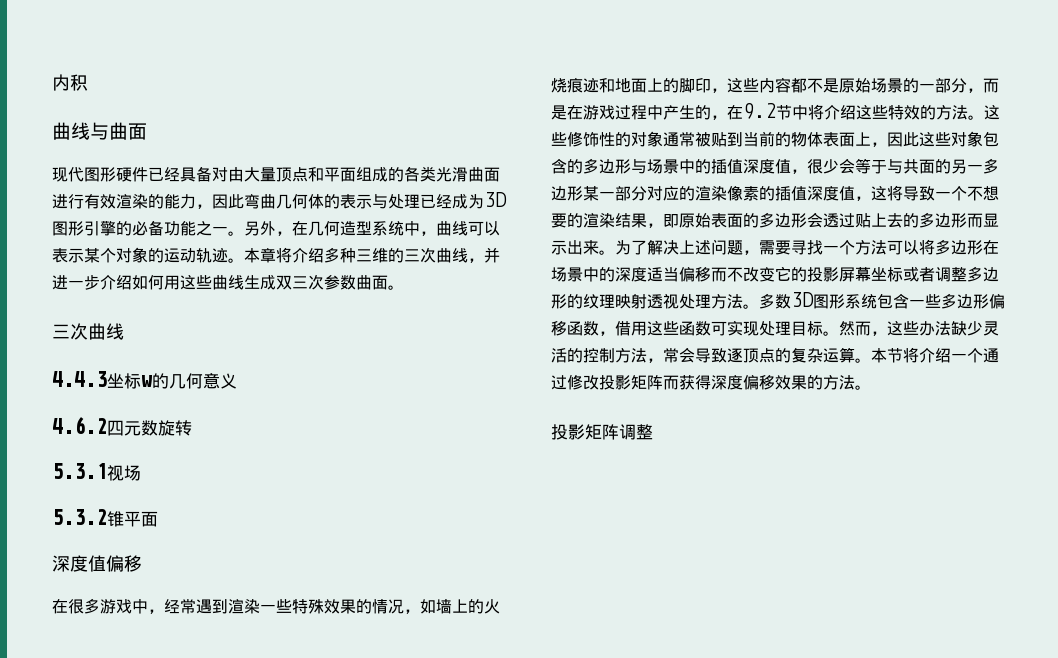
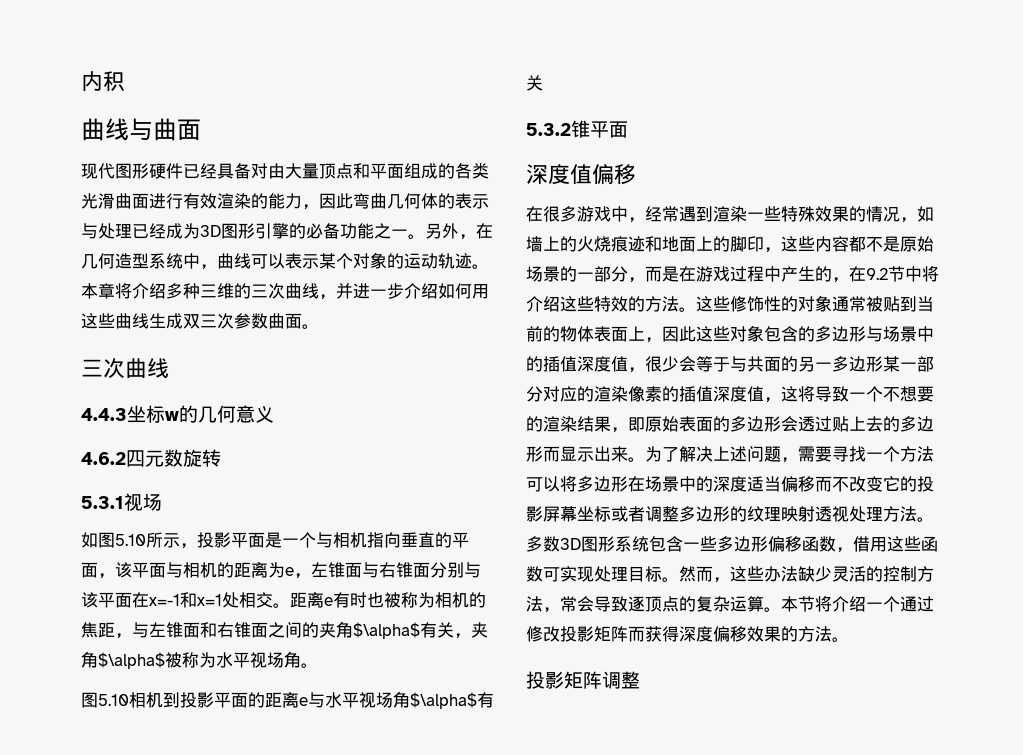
+ 如图5.10所示，投影平面是一个与相机指向垂直的平面，该平面与相机的距离为e，左锥面与右锥面分别与该平面在x=-1和x=1处相交。距离e有时也被称为相机的焦距，与左锥面和右锥面之间的夹角$\alpha$有关，夹角$\alpha$被称为水平视场角。
+ 图5.10相机到投影平面的距离e与水平视场角$\alpha$有关

